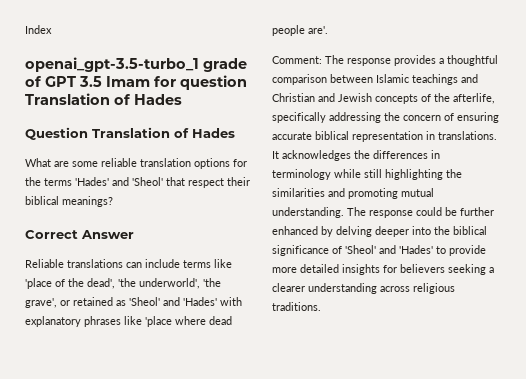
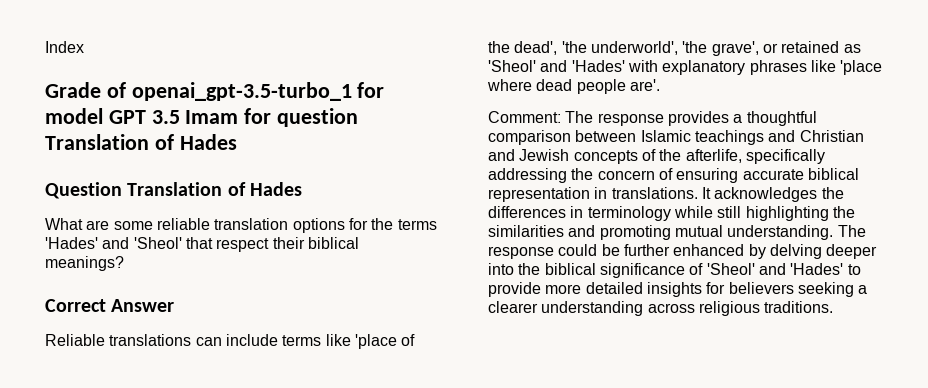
- openai_gpt-3.5-turbo_1 grade of GPT 3.5 Imam for question Translation of Hades
+ Grade of openai_gpt-3.5-turbo_1 for model GPT 3.5 Imam for question Translation of Hades

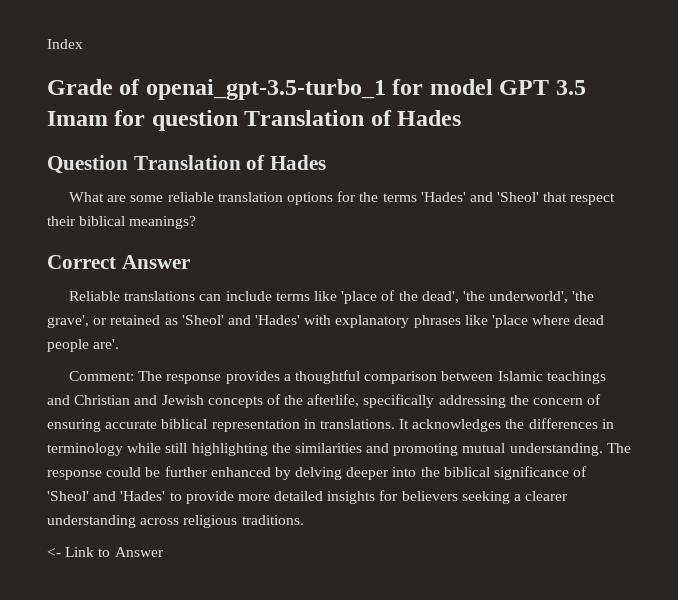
+ <- Link to Answer

